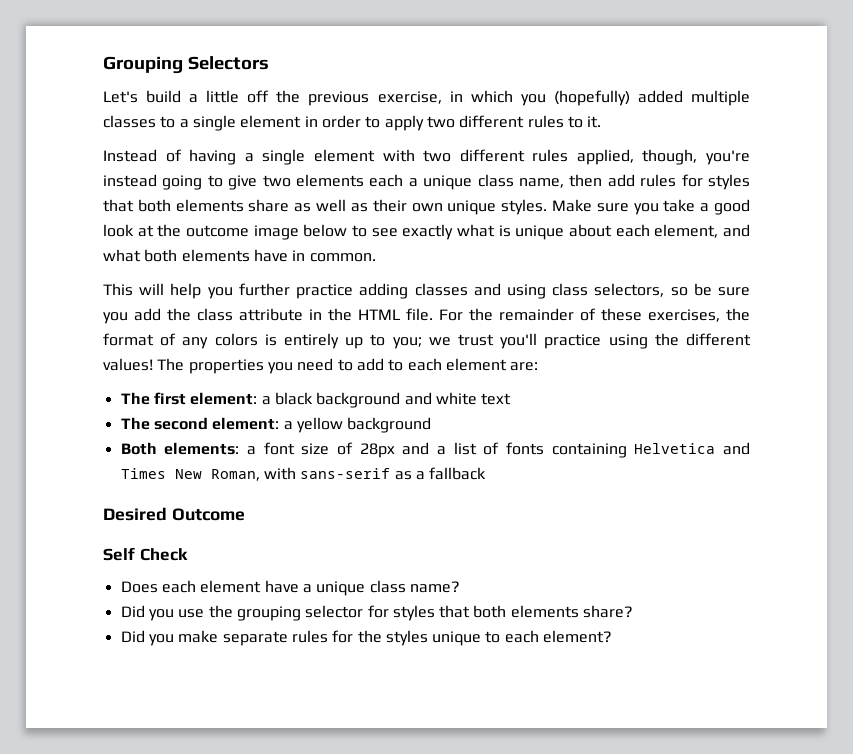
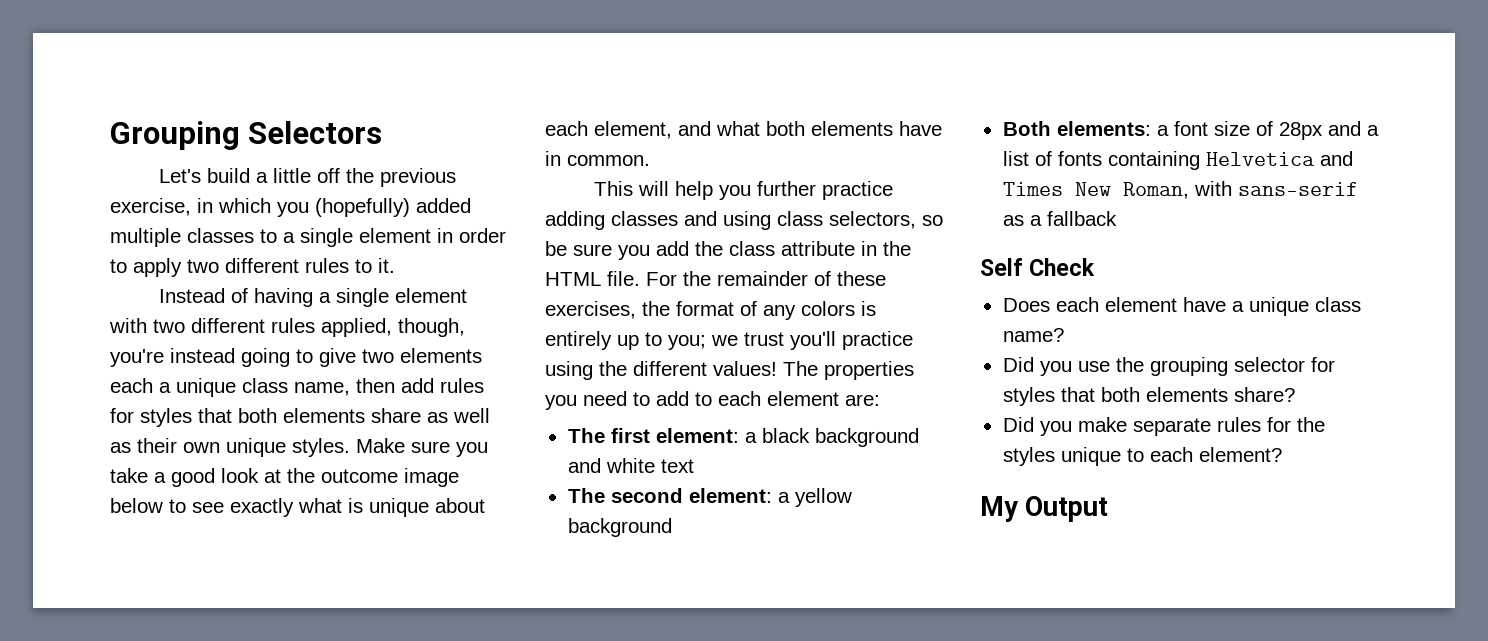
- Desired Outcome
+ My Output

